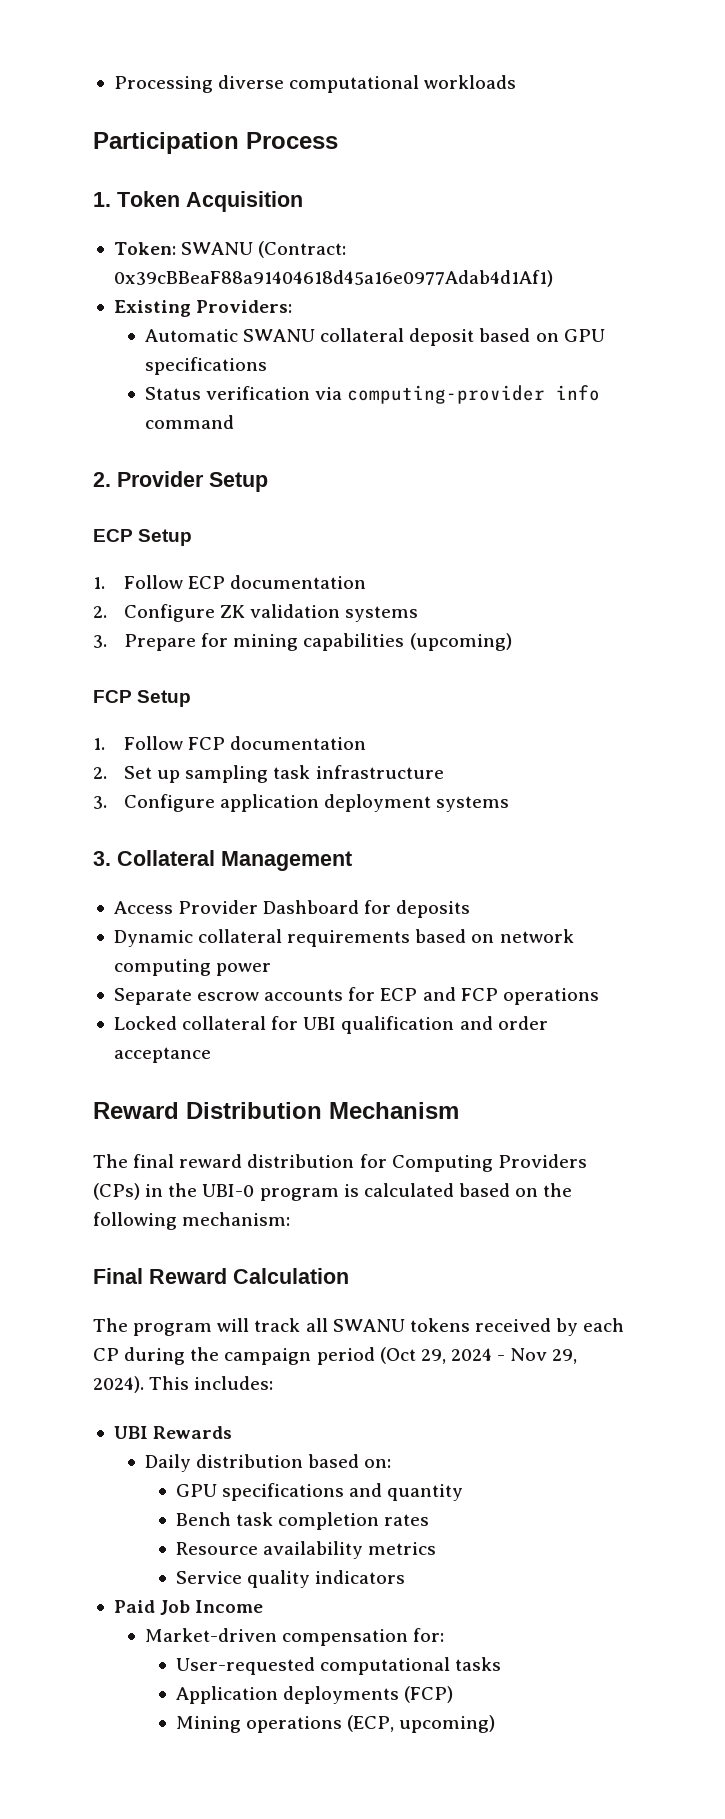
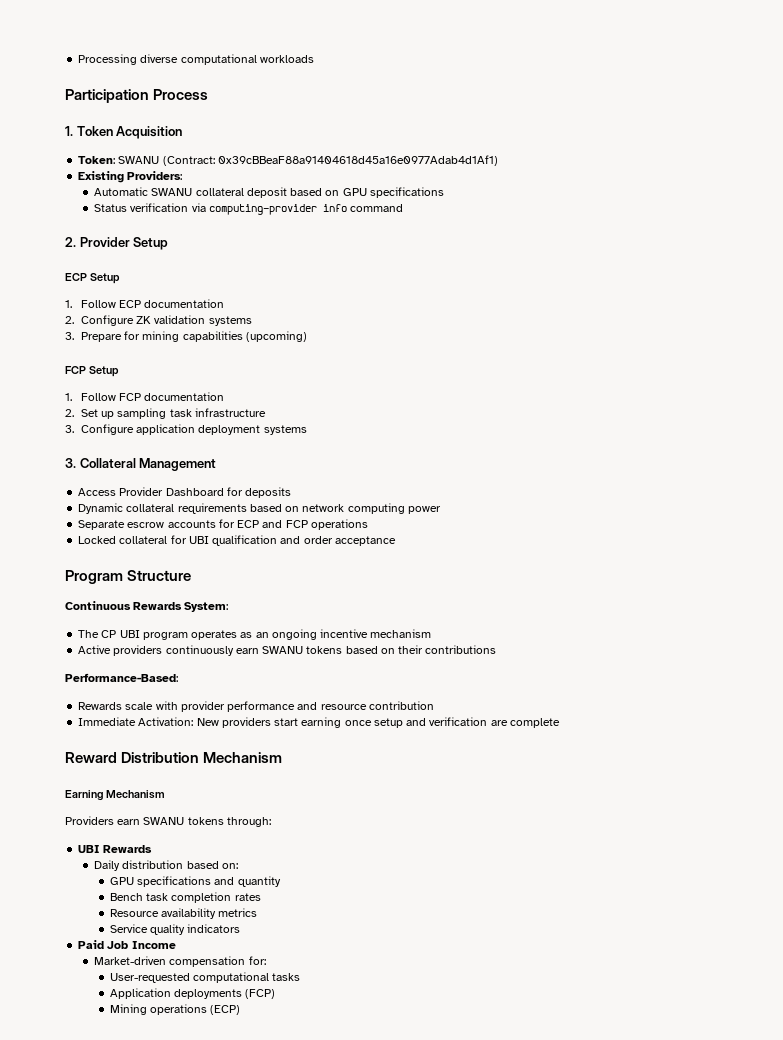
+ Program Structure
+ Continuous Rewards System:
+ The CP UBI program operates as an ongoing incentive mechanism
+ Active providers continuously earn SWANU tokens based on their contributions
+ Performance-Based:
+ Rewards scale with provider performance and resource contribution
+ Immediate Activation: New providers start earning once setup and verification are complete
  Reward Distribution Mechanism
- The final reward distribution for Computing Providers (CPs) in the UBI-0 program is calculated based on the following mechanism:
- Final Reward Calculation
- The program will track all SWANU tokens received by each CP during the campaign period (Oct 29, 2024 - Nov 29, 2024). This includes:
+ Earning Mechanism
+ Providers earn SWANU tokens through:
- Mining operations (ECP, upcoming)
+ Mining operations (ECP)

